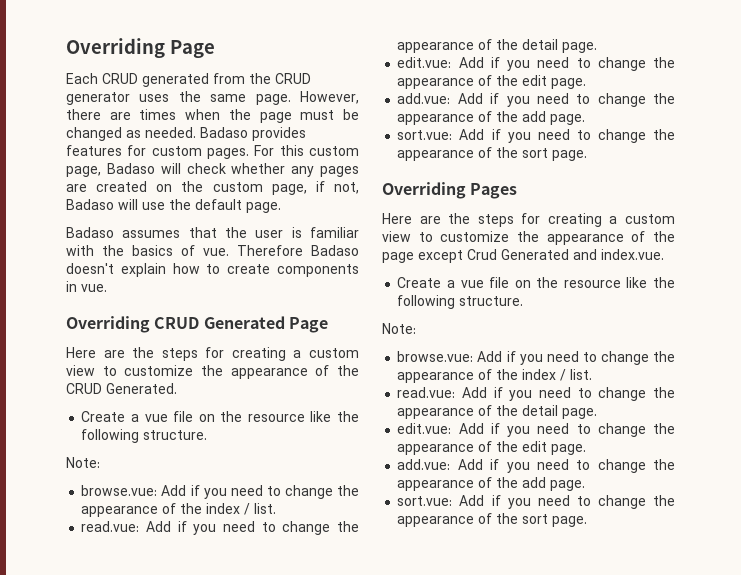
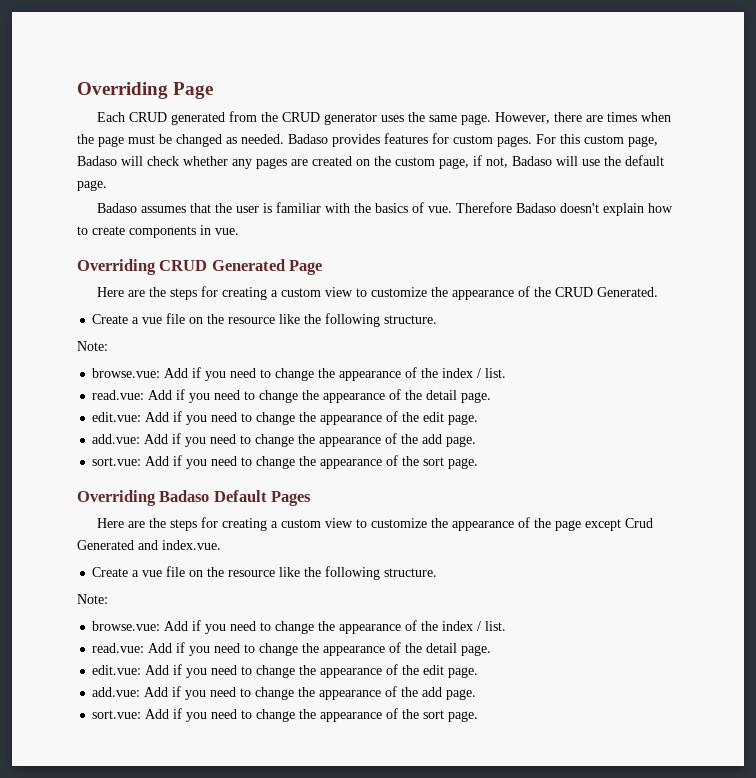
- Overriding Pages
+ Overriding Badaso Default Pages

